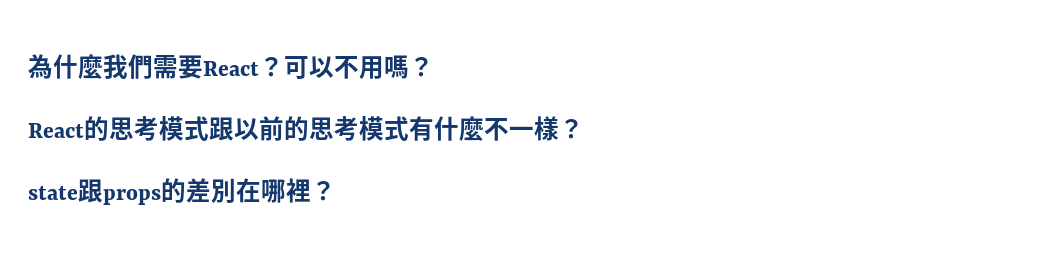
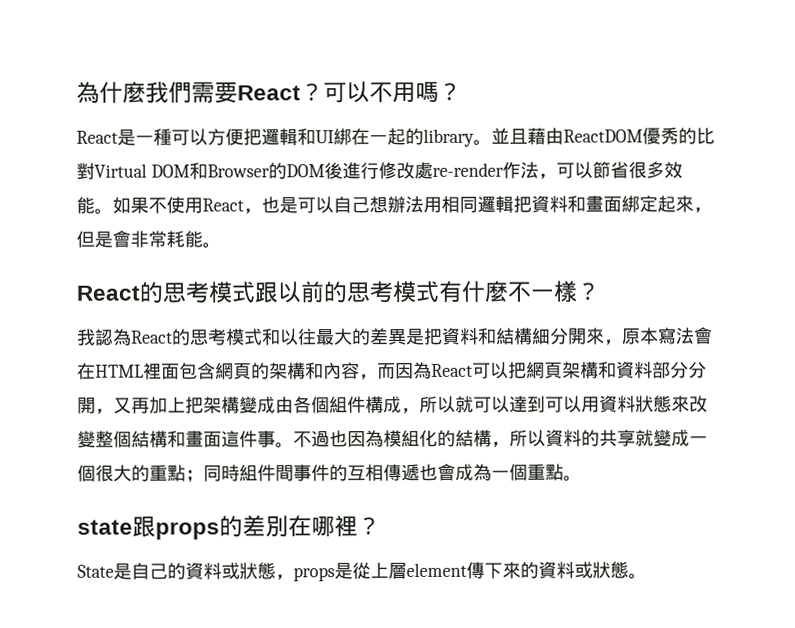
+ React是一種可以方便把邏輯和UI綁在一起的library。並且藉由ReactDOM優秀的比對Virtual DOM和Browser的DOM後進行修改處re-render作法，可以節省很多效能。如果不使用React，也是可以自己想辦法用相同邏輯把資料和畫面綁定起來，但是會非常耗能。
+ 我認為React的思考模式和以往最大的差異是把資料和結構細分開來，原本寫法會在HTML裡面包含網頁的架構和內容，而因為React可以把網頁架構和資料部分分開，又再加上把架構變成由各個組件構成，所以就可以達到可以用資料狀態來改變整個結構和畫面這件事。不過也因為模組化的結構，所以資料的共享就變成一個很大的重點；同時組件間事件的互相傳遞也會成為一個重點。
+ State是自己的資料或狀態，props是從上層element傳下來的資料或狀態。

